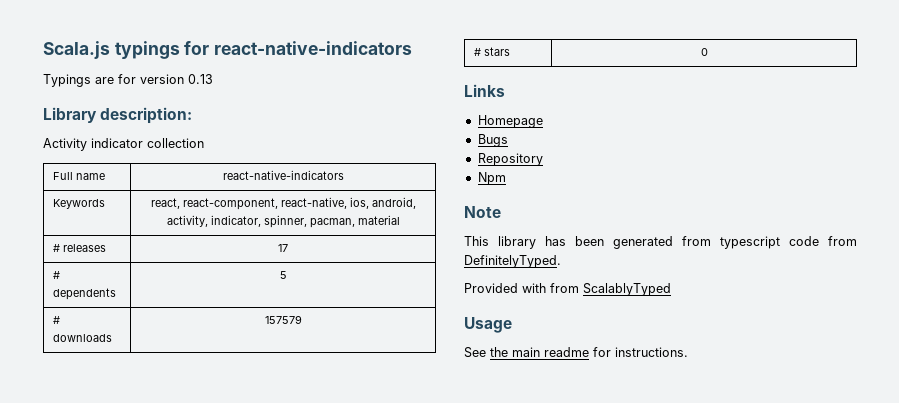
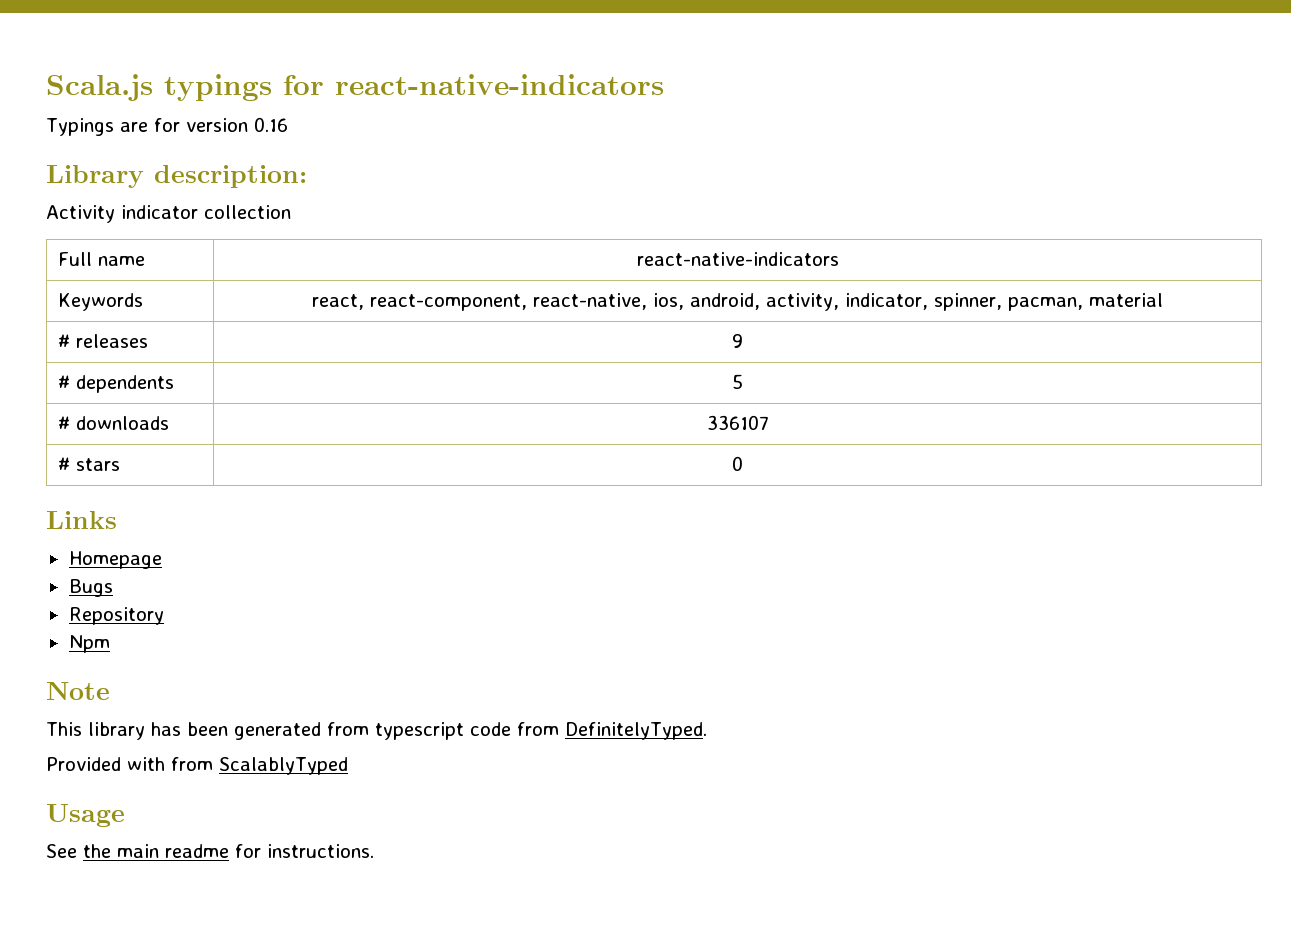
- Typings are for version 0.13
+ Typings are for version 0.16
- # releases | 17
+ # releases | 9
- # downloads | 157579
+ # downloads | 336107

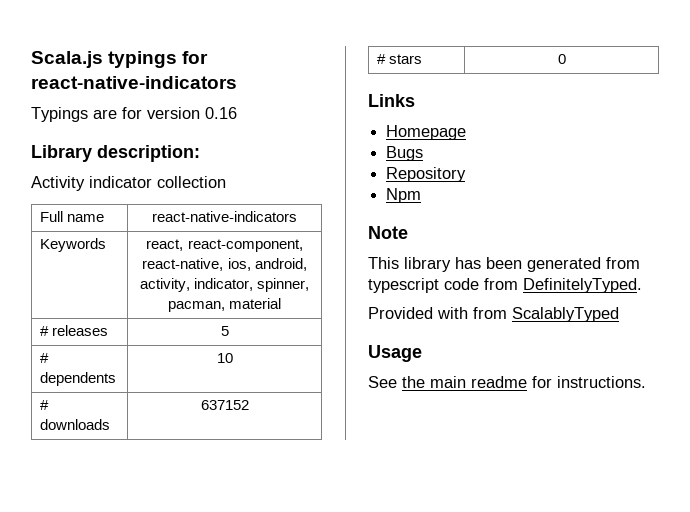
- # releases | 9
+ # releases | 5
- # dependents | 5
+ # dependents | 10
- # downloads | 336107
+ # downloads | 637152

